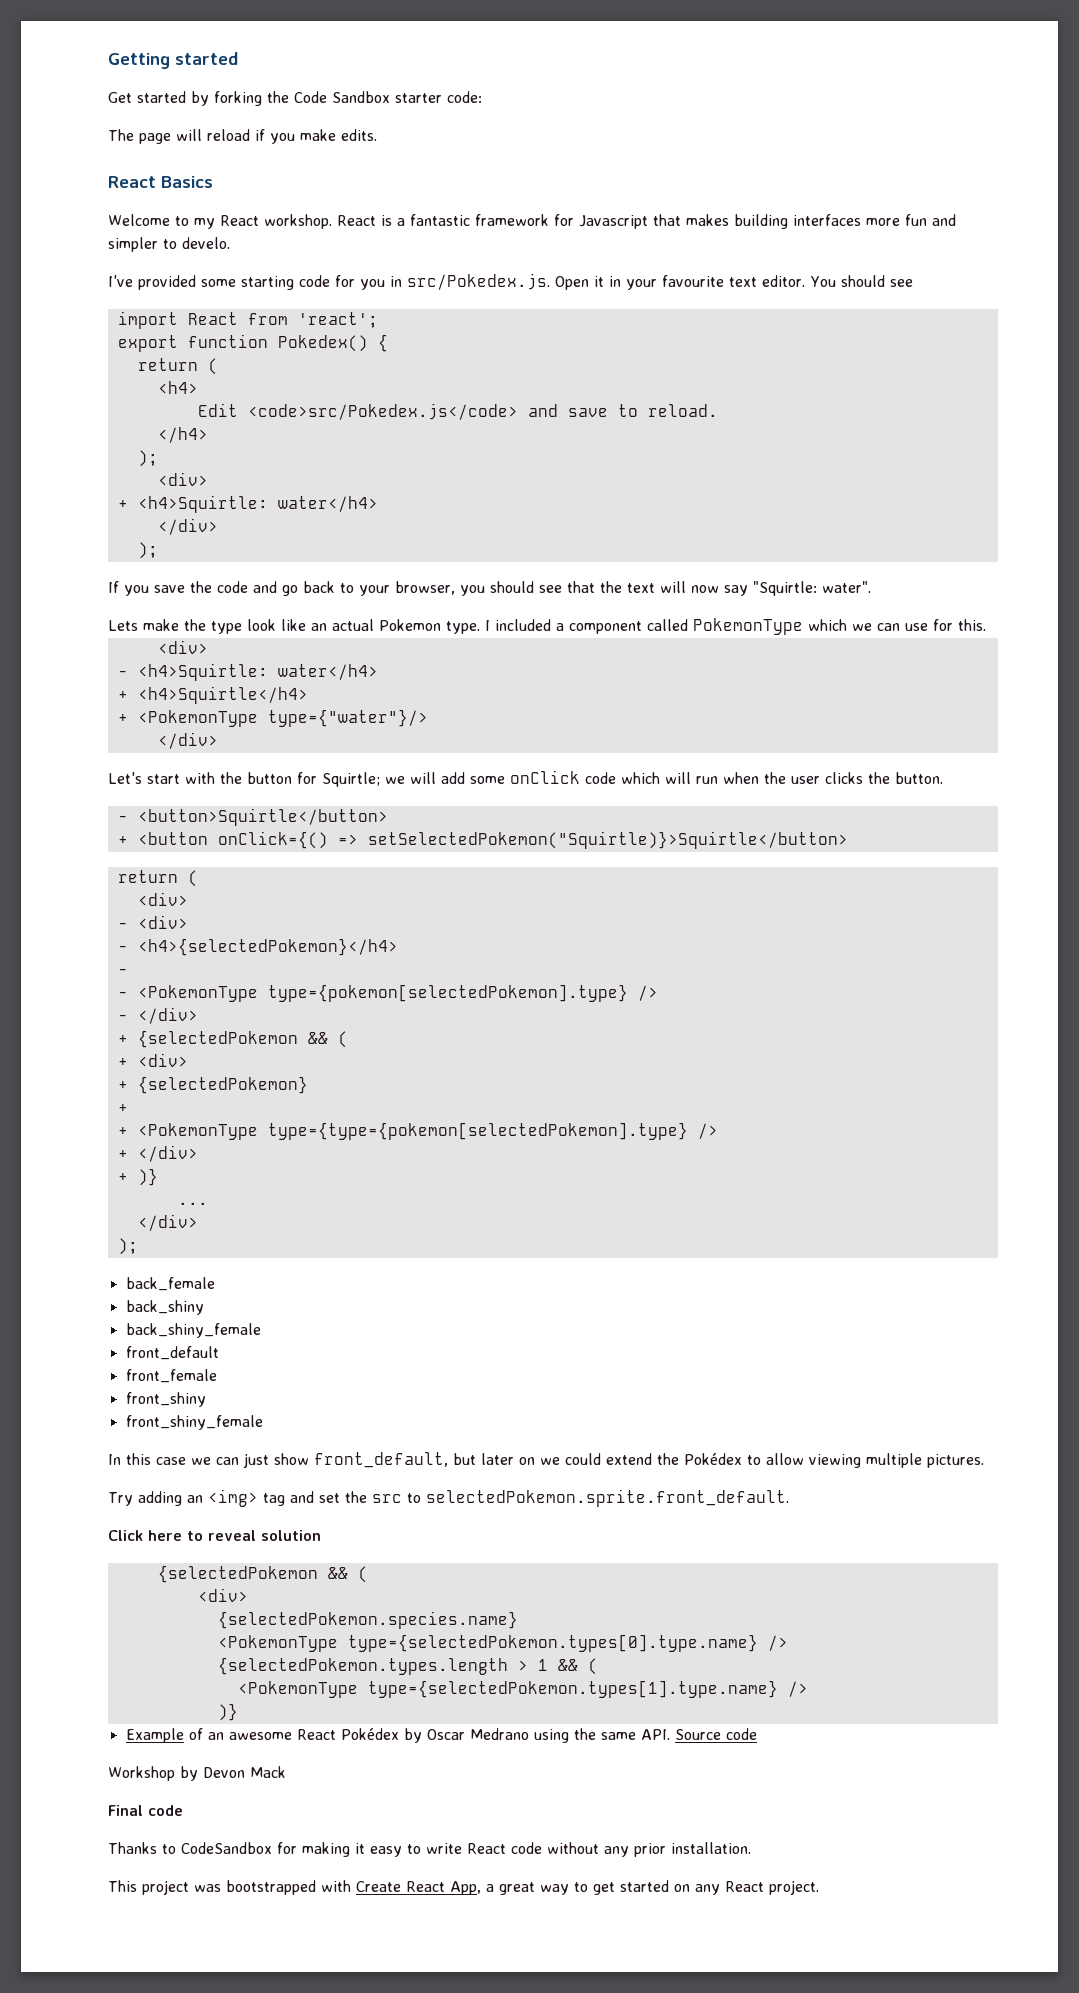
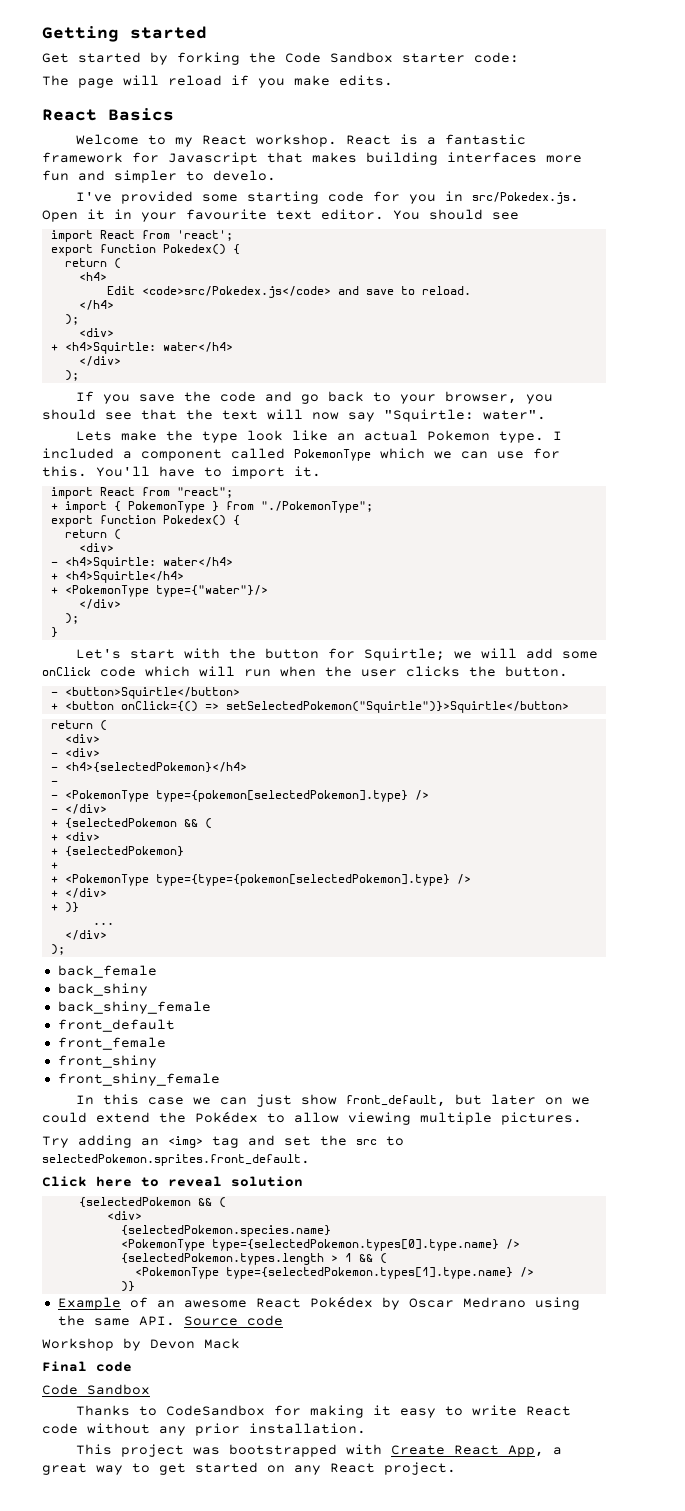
+ You'll have to import it.
+ import React from "react";
+ + import { PokemonType } from "./PokemonType";
+ export function Pokedex() {
+ return (
  + <PokemonType type={"water"}/>
  </div>
+ );
+ }
- + <button onClick={() => setSelectedPokemon("Squirtle)}>Squirtle</button>
+ + <button onClick={() => setSelectedPokemon("Squirtle")}>Squirtle</button>
- Try adding an <img> tag and set the src to selectedPokemon.sprite.front_default.
+ Try adding an <img> tag and set the src to selectedPokemon.sprites.front_default.
  Final code
+ Code Sandbox

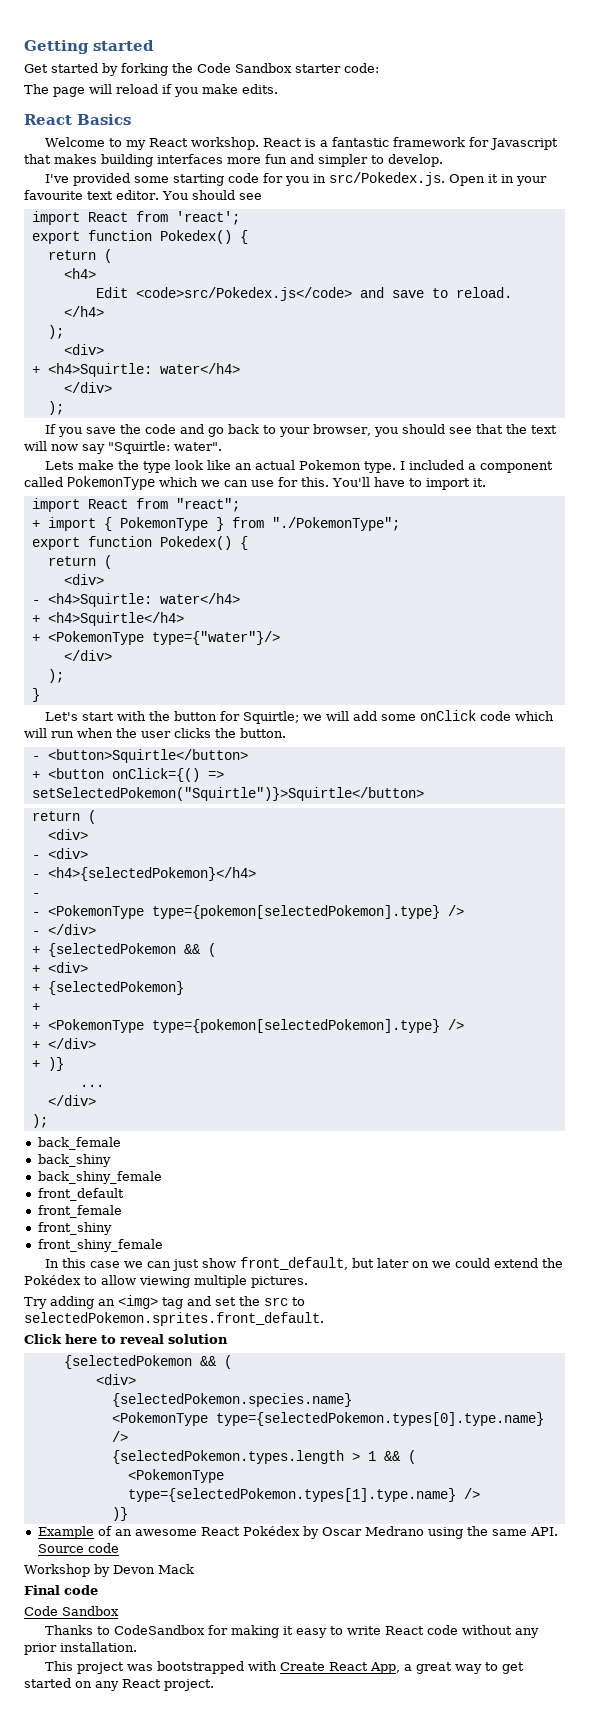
- React is a fantastic framework for Javascript that makes building interfaces more fun and simpler to develo.
+ React is a fantastic framework for Javascript that makes building interfaces more fun and simpler to develop.
- + <PokemonType type={type={pokemon[selectedPokemon].type} />
+ + <PokemonType type={pokemon[selectedPokemon].type} />

